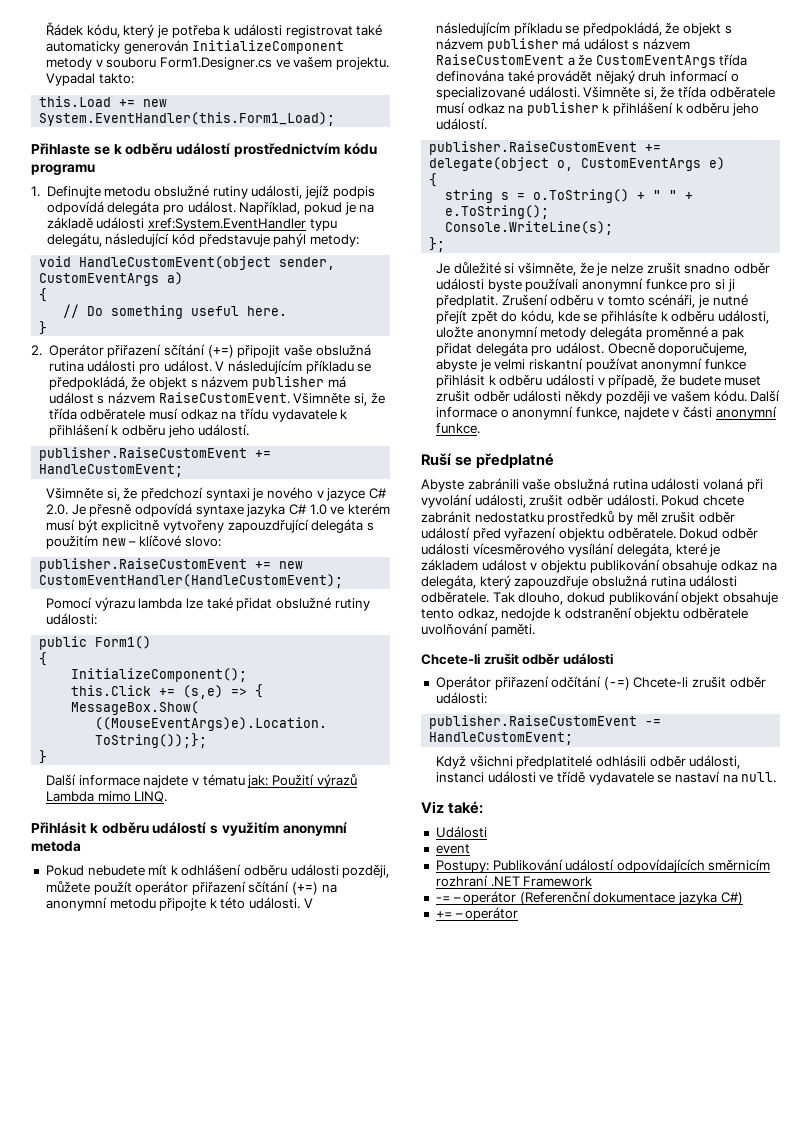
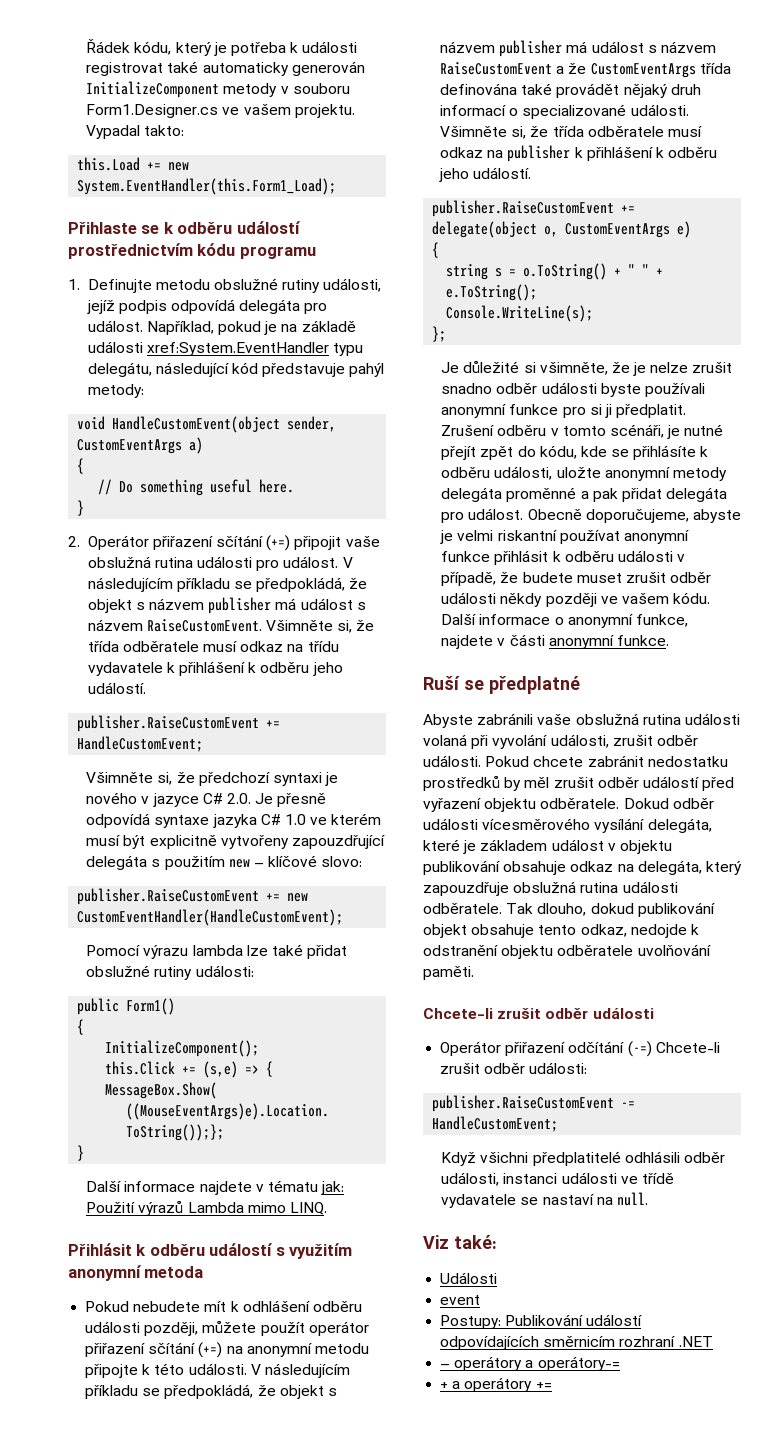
- Postupy: Publikování událostí odpovídajících směrnicím rozhraní .NET Framework
- -= – operátor (Referenční dokumentace jazyka C#)
- += – operátor
+ Postupy: Publikování událostí odpovídajících směrnicím rozhraní .NET
+ – operátory a operátory-=
+ + a operátory +=

